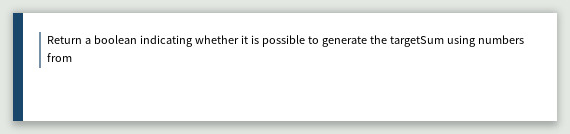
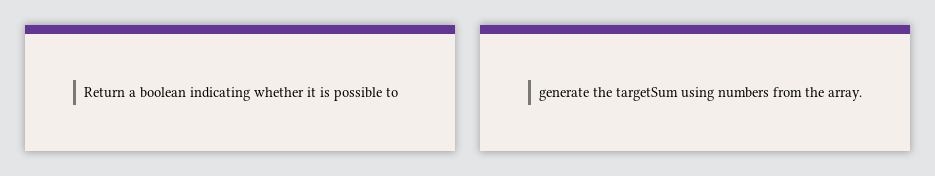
- Return a boolean indicating whether it is possible to generate the targetSum using numbers from
+ Return a boolean indicating whether it is possible to generate the targetSum using numbers from the array.

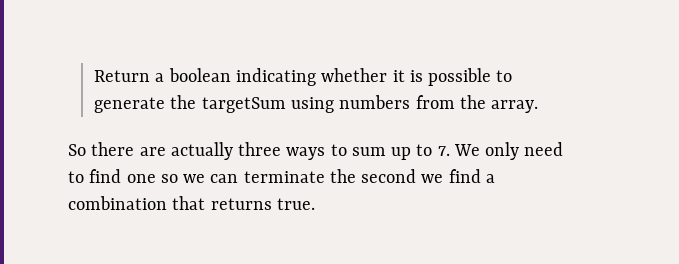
+ So there are actually three ways to sum up to 7. We only need to find one so we can terminate the second we find a combination that returns true.

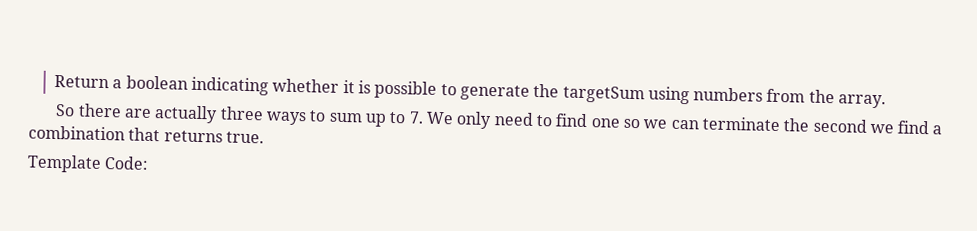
+ Template Code:

